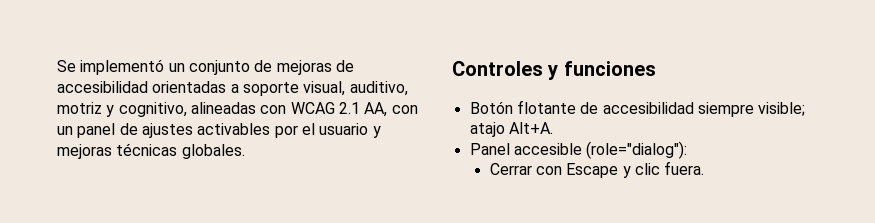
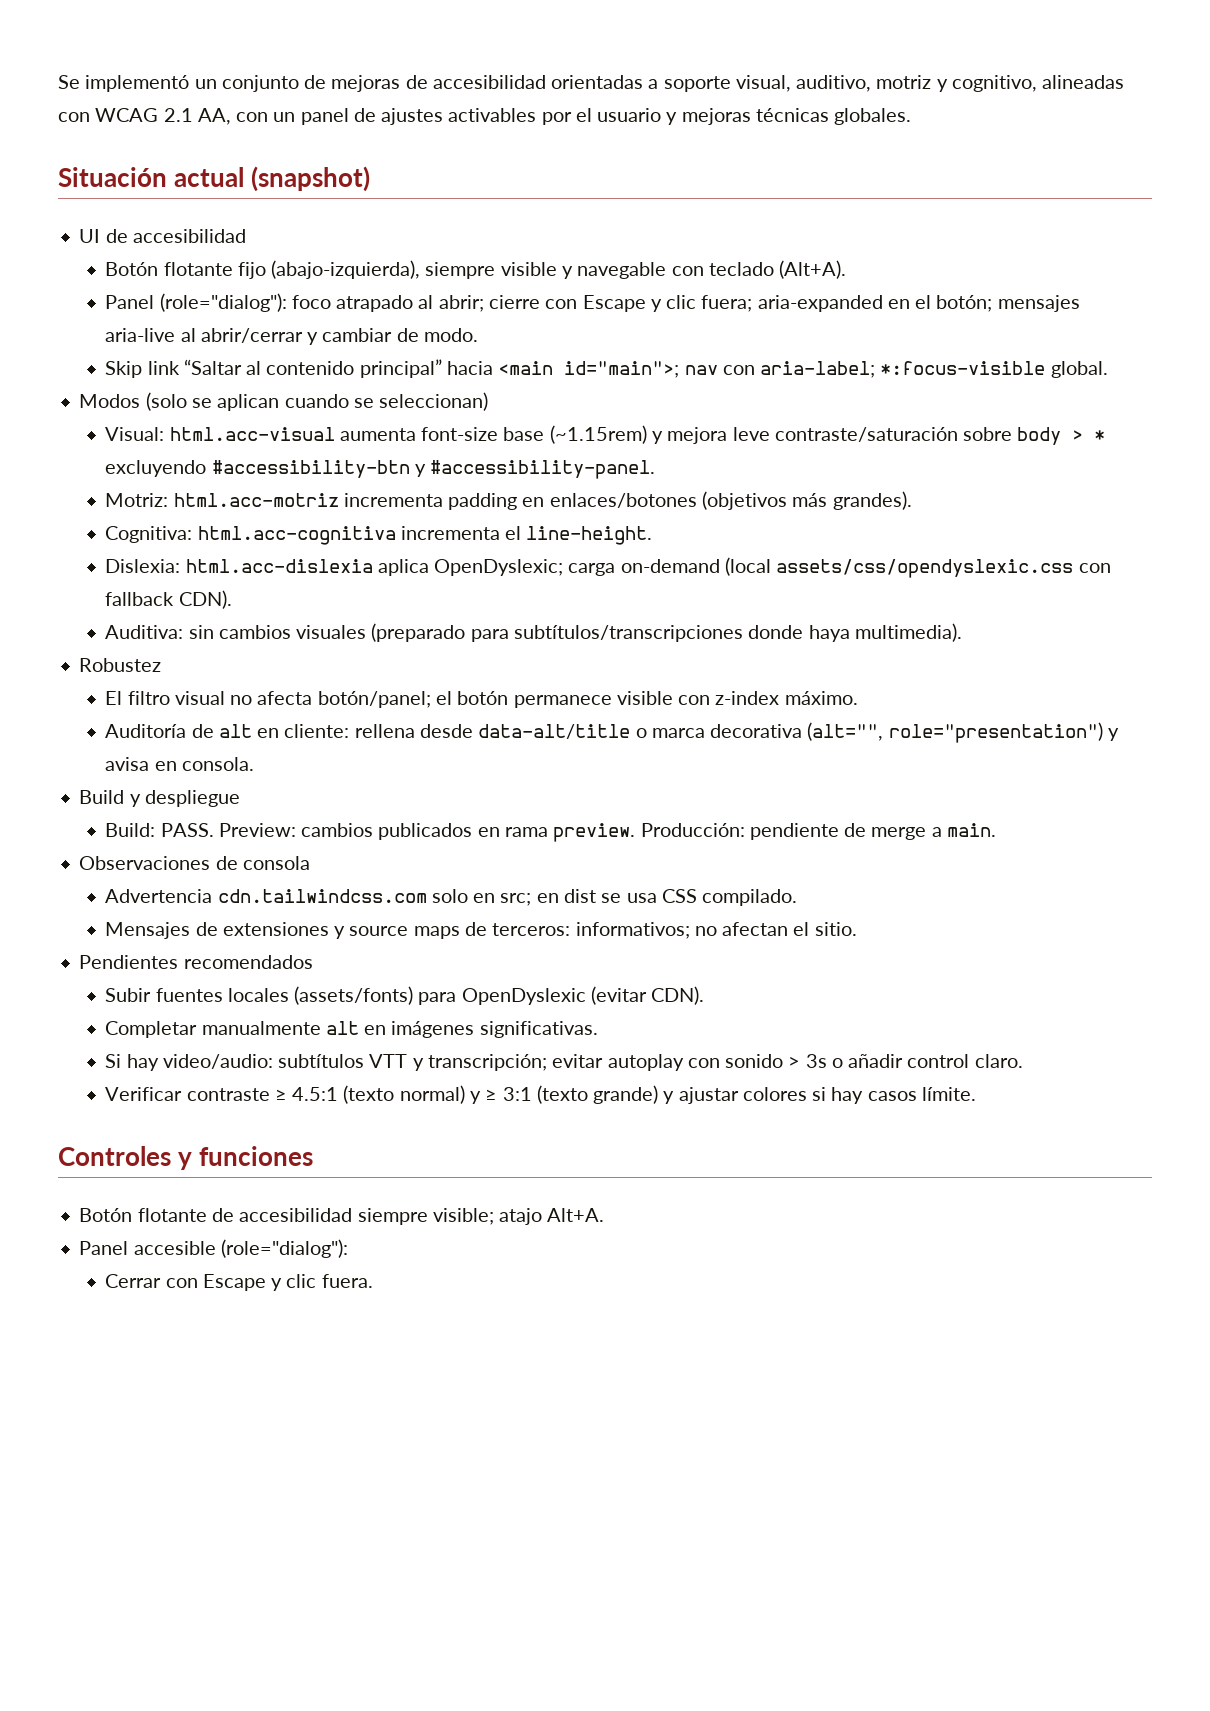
+ Situación actual (snapshot)
+ UI de accesibilidad
+ Botón flotante fijo (abajo-izquierda), siempre visible y navegable con teclado (Alt+A).
+ Panel (role="dialog"): foco atrapado al abrir; cierre con Escape y clic fuera; aria-expanded en el botón; mensajes aria-live al abrir/cerrar y cambiar de modo.
+ Skip link “Saltar al contenido principal” hacia <main id="main">; nav con aria-label; *:focus-visible global.
+ Modos (solo se aplican cuando se seleccionan)
+ Visual: html.acc-visual aumenta font-size base (~1.15rem) y mejora leve contraste/saturación sobre body > * excluyendo #accessibility-btn y #accessibility-panel.
+ Motriz: html.acc-motriz incrementa padding en enlaces/botones (objetivos más grandes).
+ Cognitiva: html.acc-cognitiva incrementa el line-height.
+ Dislexia: html.acc-dislexia aplica OpenDyslexic; carga on-demand (local assets/css/opendyslexic.css con fallback CDN).
+ Auditiva: sin cambios visuales (preparado para subtítulos/transcripciones donde haya multimedia).
+ Robustez
+ El filtro visual no afecta botón/panel; el botón permanece visible con z-index máximo.
+ Auditoría de alt en cliente: rellena desde data-alt/title o marca decorativa (alt="", role="presentation") y avisa en consola.
+ Build y despliegue
+ Build: PASS. Preview: cambios publicados en rama preview. Producción: pendiente de merge a main.
+ Observaciones de consola
+ Advertencia cdn.tailwindcss.com solo en src; en dist se usa CSS compilado.
+ Mensajes de extensiones y source maps de terceros: informativos; no afectan el sitio.
+ Pendientes recomendados
+ Subir fuentes locales (assets/fonts) para OpenDyslexic (evitar CDN).
+ Completar manualmente alt en imágenes significativas.
+ Si hay video/audio: subtítulos VTT y transcripción; evitar autoplay con sonido > 3s o añadir control claro.
+ Verificar contraste ≥ 4.5:1 (texto normal) y ≥ 3:1 (texto grande) y ajustar colores si hay casos límite.

